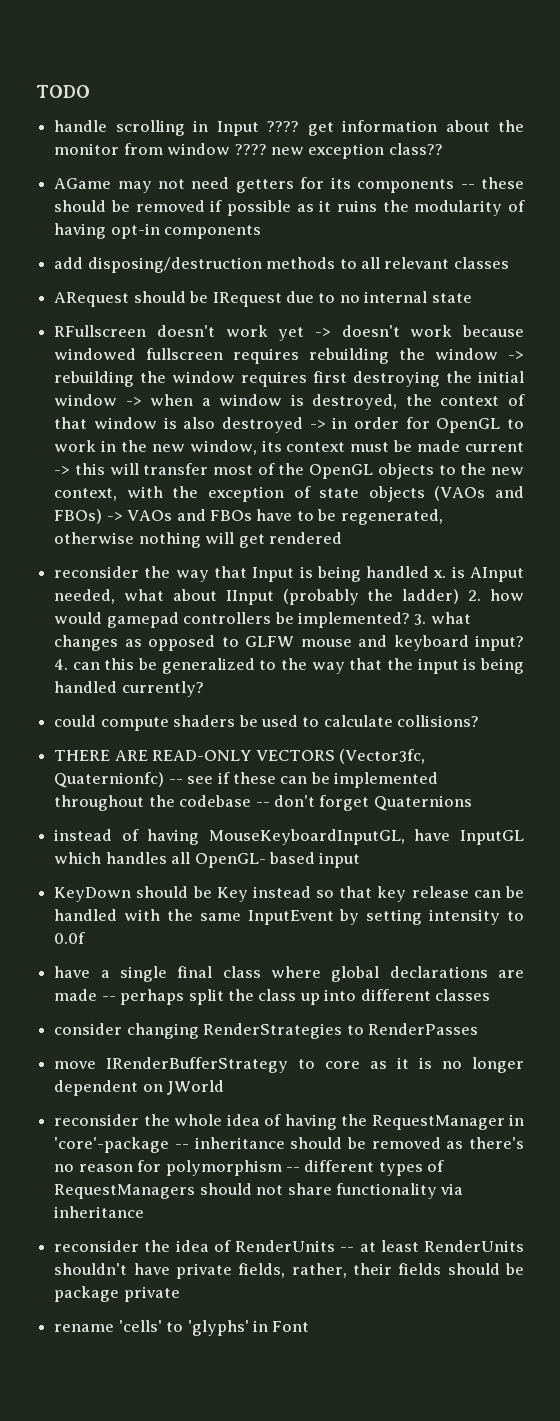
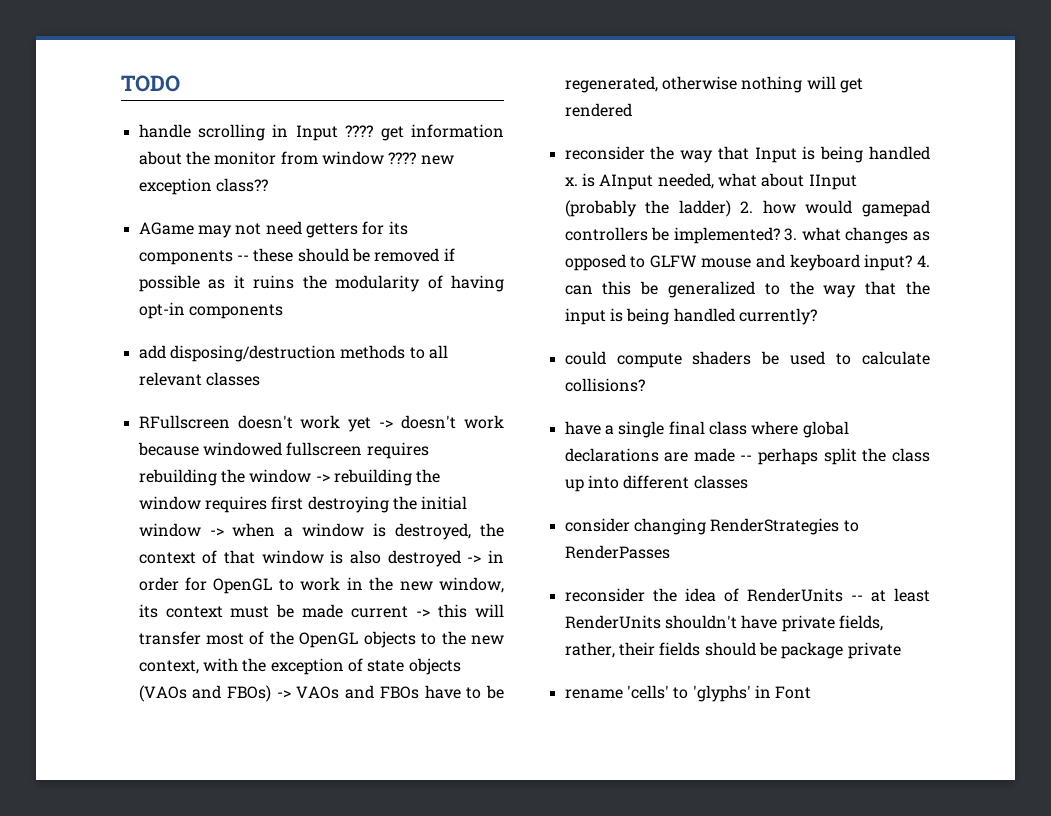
- ARequest should be IRequest due to no internal state
- THERE ARE READ-ONLY VECTORS (Vector3fc, Quaternionfc) -- see if these can be implemented throughout the codebase -- don't forget Quaternions
- instead of having MouseKeyboardInputGL, have InputGL which handles all OpenGL- based input
- KeyDown should be Key instead so that key release can be handled with the same InputEvent by setting intensity to 0.0f
- move IRenderBufferStrategy to core as it is no longer dependent on JWorld
- reconsider the whole idea of having the RequestManager in 'core'-package -- inheritance should be removed as there's no reason for polymorphism -- different types of RequestManagers should not share functionality via inheritance

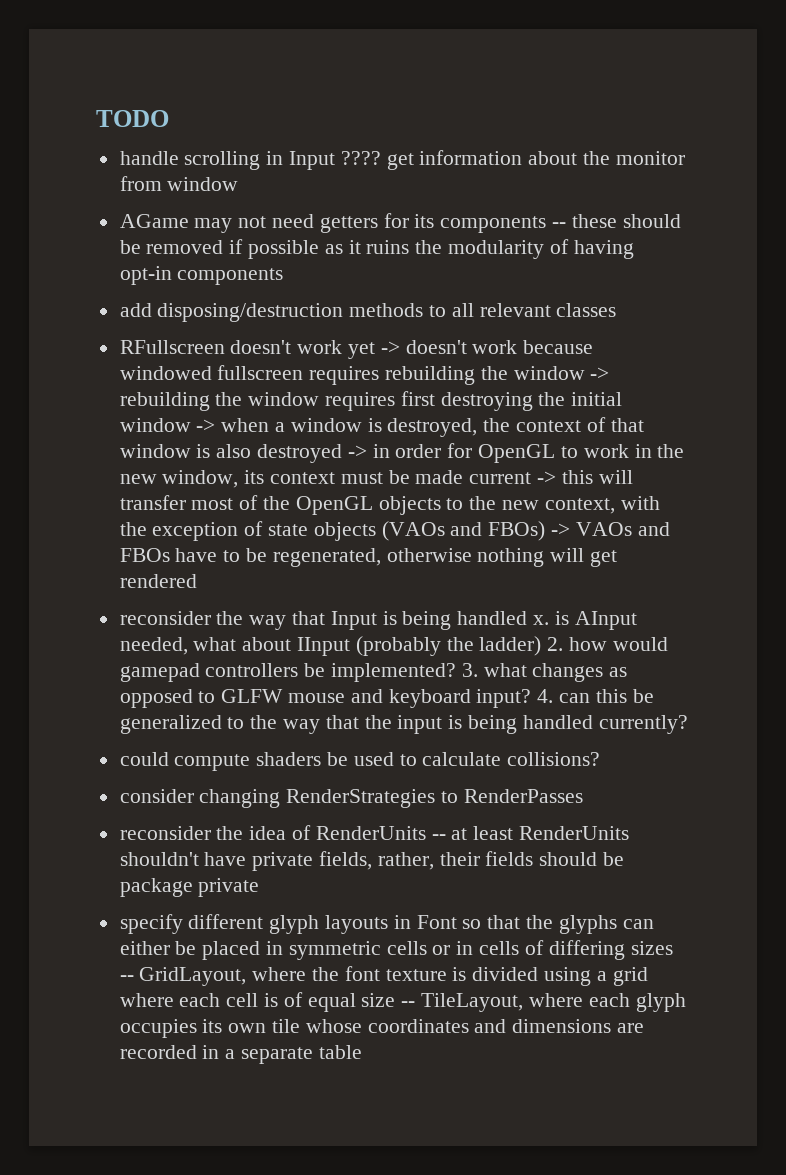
- handle scrolling in Input ???? get information about the monitor from window ???? new exception class??
+ handle scrolling in Input ???? get information about the monitor from window
- have a single final class where global declarations are made -- perhaps split the class up into different classes
- rename 'cells' to 'glyphs' in Font
+ specify different glyph layouts in Font so that the glyphs can either be placed in symmetric cells or in cells of differing sizes -- GridLayout, where the font texture is divided using a grid where each cell is of equal size -- TileLayout, where each glyph occupies its own tile whose coordinates and dimensions are recorded in a separate table

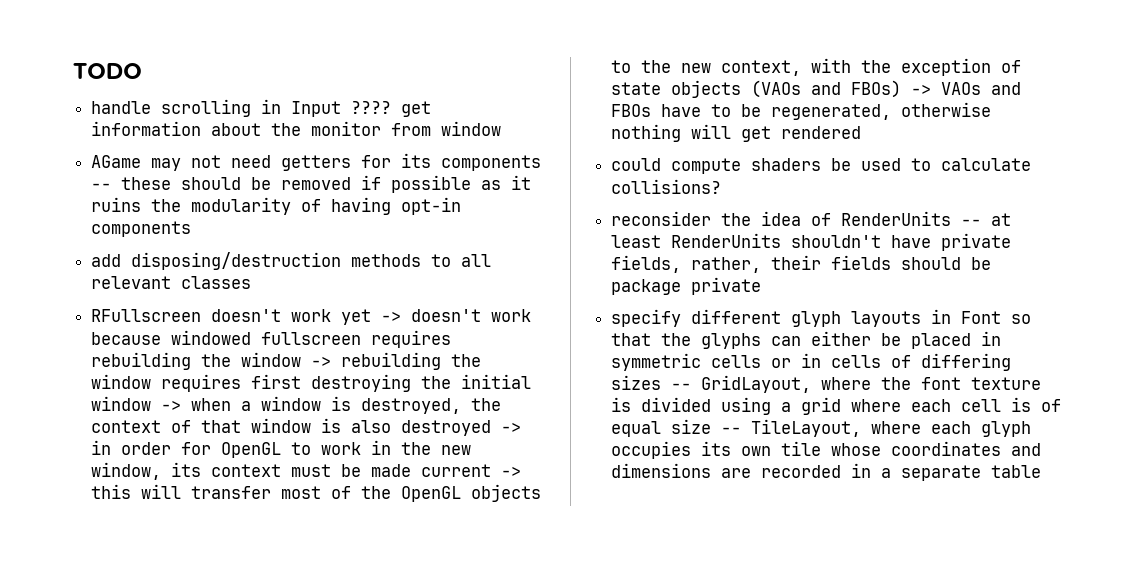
- reconsider the way that Input is being handled x. is AInput needed, what about IInput (probably the ladder) 2. how would gamepad controllers be implemented? 3. what changes as opposed to GLFW mouse and keyboard input? 4. can this be generalized to the way that the input is being handled currently?
- consider changing RenderStrategies to RenderPasses

